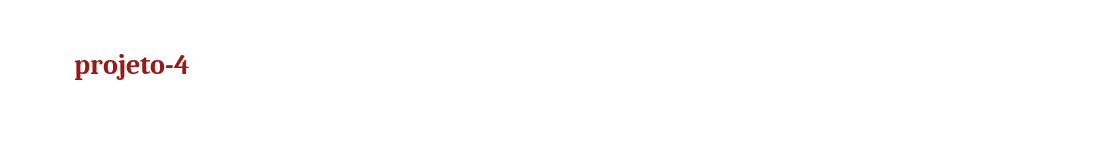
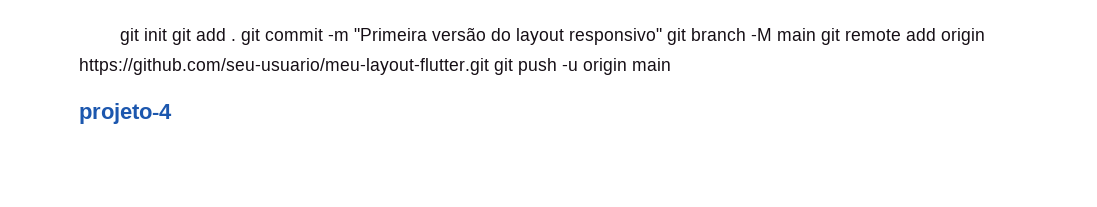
+ git init git add . git commit -m "Primeira versão do layout responsivo" git branch -M main git remote add origin https://github.com/seu-usuario/meu-layout-flutter.git git push -u origin main

